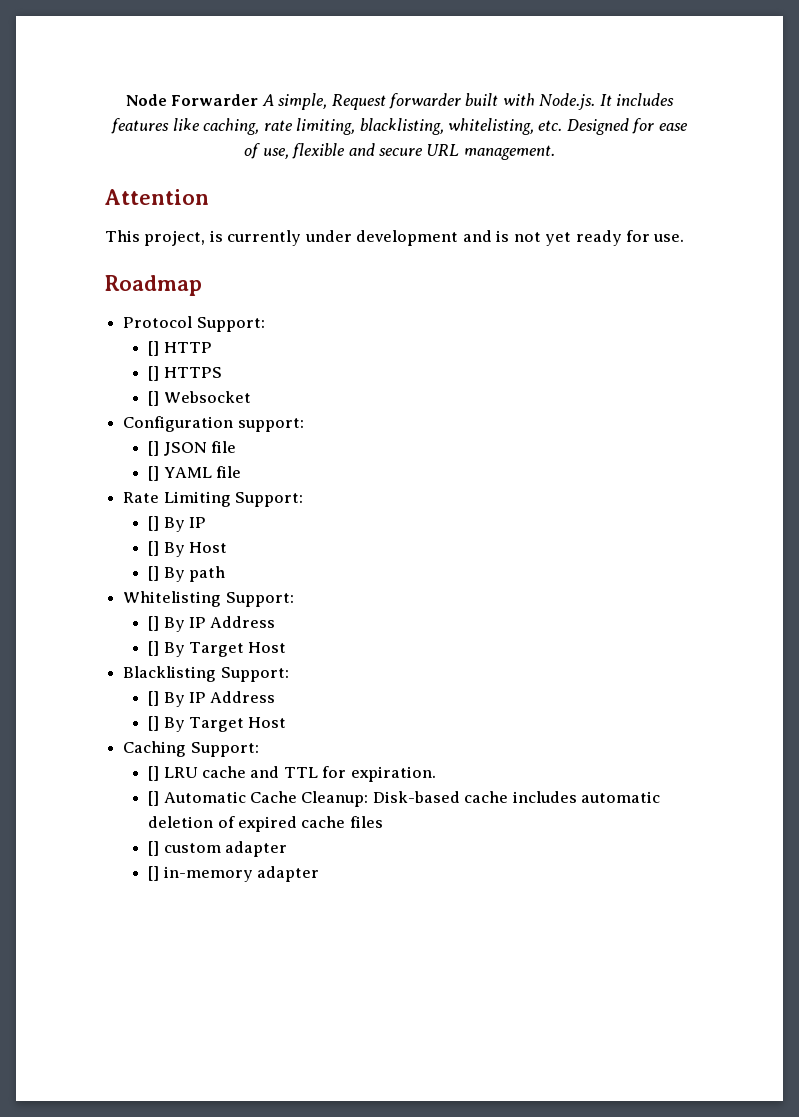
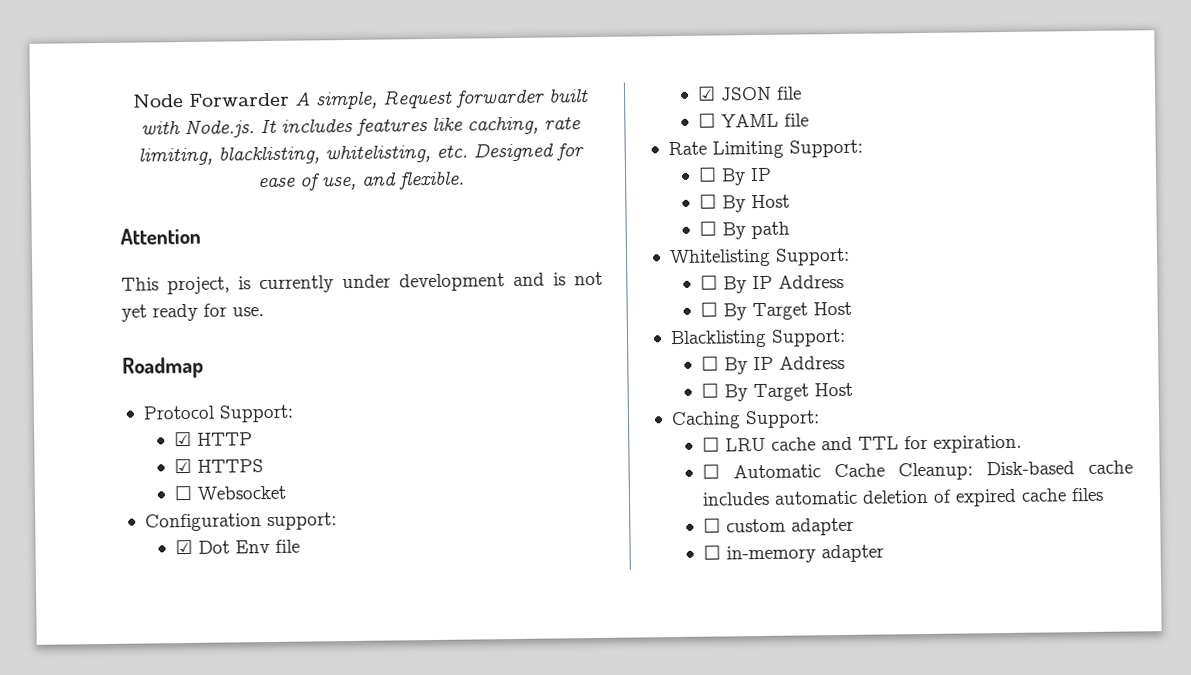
- Node Forwarder A simple, Request forwarder built with Node.js. It includes features like caching, rate limiting, blacklisting, whitelisting, etc. Designed for ease of use, flexible and secure URL management.
+ Node Forwarder A simple, Request forwarder built with Node.js. It includes features like caching, rate limiting, blacklisting, whitelisting, etc. Designed for ease of use, and flexible.
- [] HTTP
+ ☑ HTTP
- [] HTTPS
+ ☑ HTTPS
- [] Websocket
+ ☐ Websocket
- [] JSON file
+ ☑ Dot Env file
+ ☑ JSON file
- [] YAML file
+ ☐ YAML file
  Rate Limiting Support:
- [] By IP
+ ☐ By IP
- [] By Host
+ ☐ By Host
- [] By path
+ ☐ By path
  Whitelisting Support:
- [] By IP Address
- [] By Target Host
+ ☐ By IP Address
+ ☐ By Target Host
  Blacklisting Support:
- [] By IP Address
- [] By Target Host
+ ☐ By IP Address
+ ☐ By Target Host
- [] LRU cache and TTL for expiration.
+ ☐ LRU cache and TTL for expiration.
- [] Automatic Cache Cleanup: Disk-based cache includes automatic deletion of expired cache files
+ ☐ Automatic Cache Cleanup: Disk-based cache includes automatic deletion of expired cache files
- [] custom adapter
+ ☐ custom adapter
- [] in-memory adapter
+ ☐ in-memory adapter

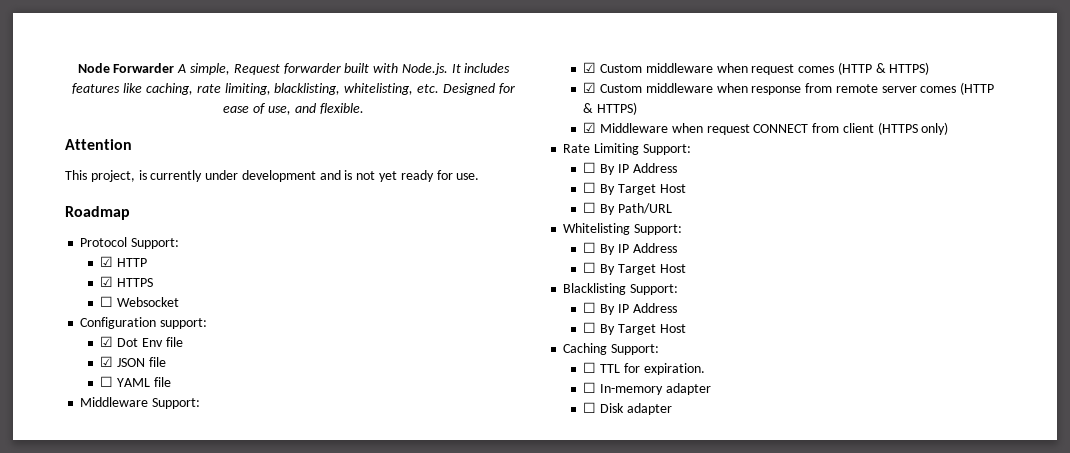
+ Middleware Support:
+ ☑ Custom middleware when request comes (HTTP & HTTPS)
+ ☑ Custom middleware when response from remote server comes (HTTP & HTTPS)
+ ☑ Middleware when request CONNECT from client (HTTPS only)
  Rate Limiting Support:
- ☐ By IP
- ☐ By Host
+ ☐ By IP Address
+ ☐ By Target Host
- ☐ By path
+ ☐ By Path/URL
- ☐ LRU cache and TTL for expiration.
+ ☐ TTL for expiration.
- ☐ Automatic Cache Cleanup: Disk-based cache includes automatic deletion of expired cache files
- ☐ custom adapter
+ ☐ In-memory adapter
- ☐ in-memory adapter
+ ☐ Disk adapter

